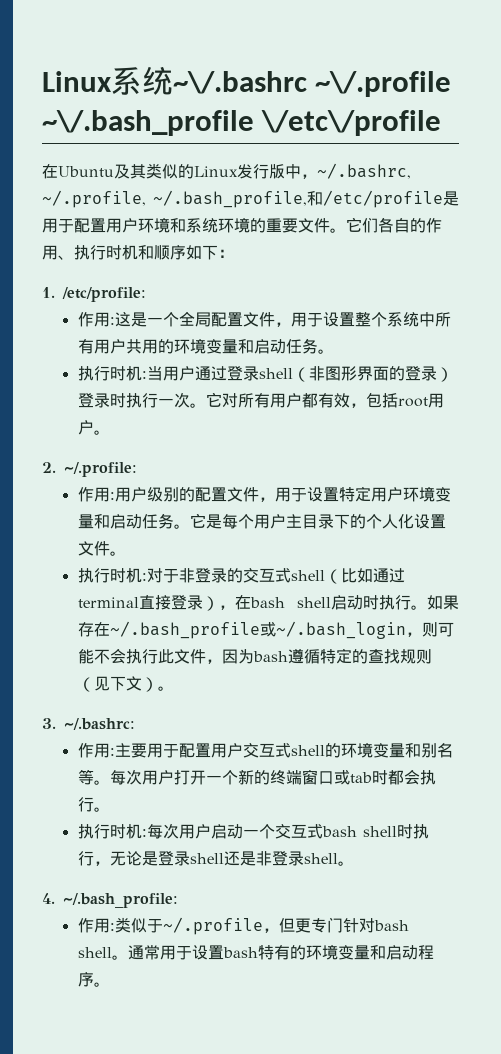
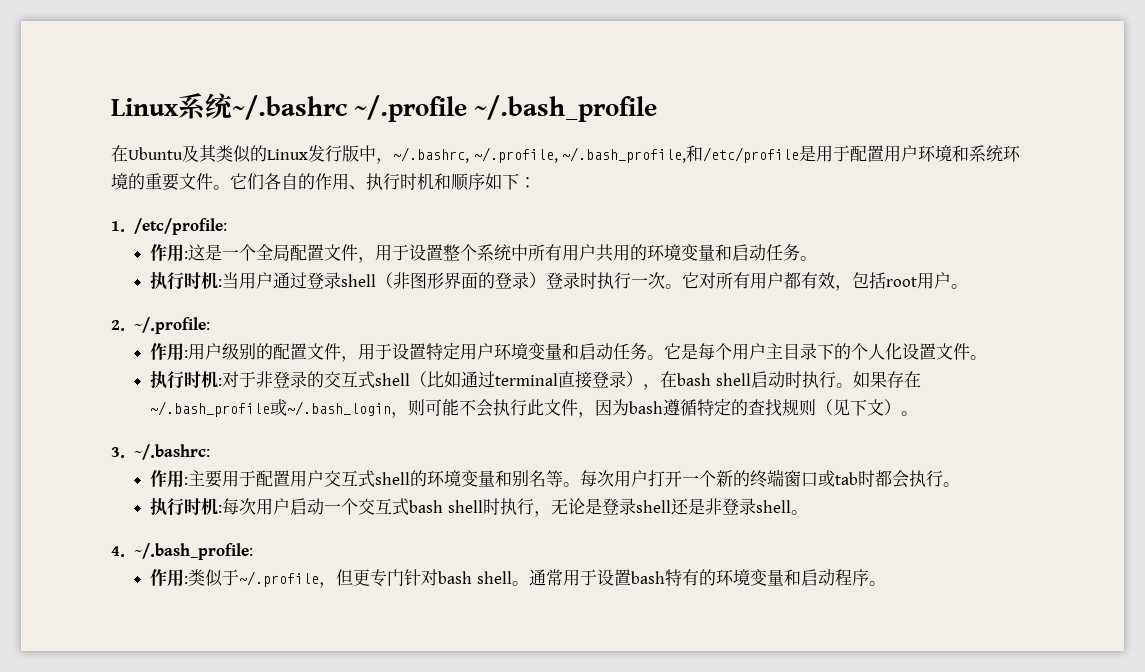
- Linux系统~\/.bashrc ~\/.profile ~\/.bash_profile \/etc\/profile
+ Linux系统~/.bashrc ~/.profile ~/.bash_profile

